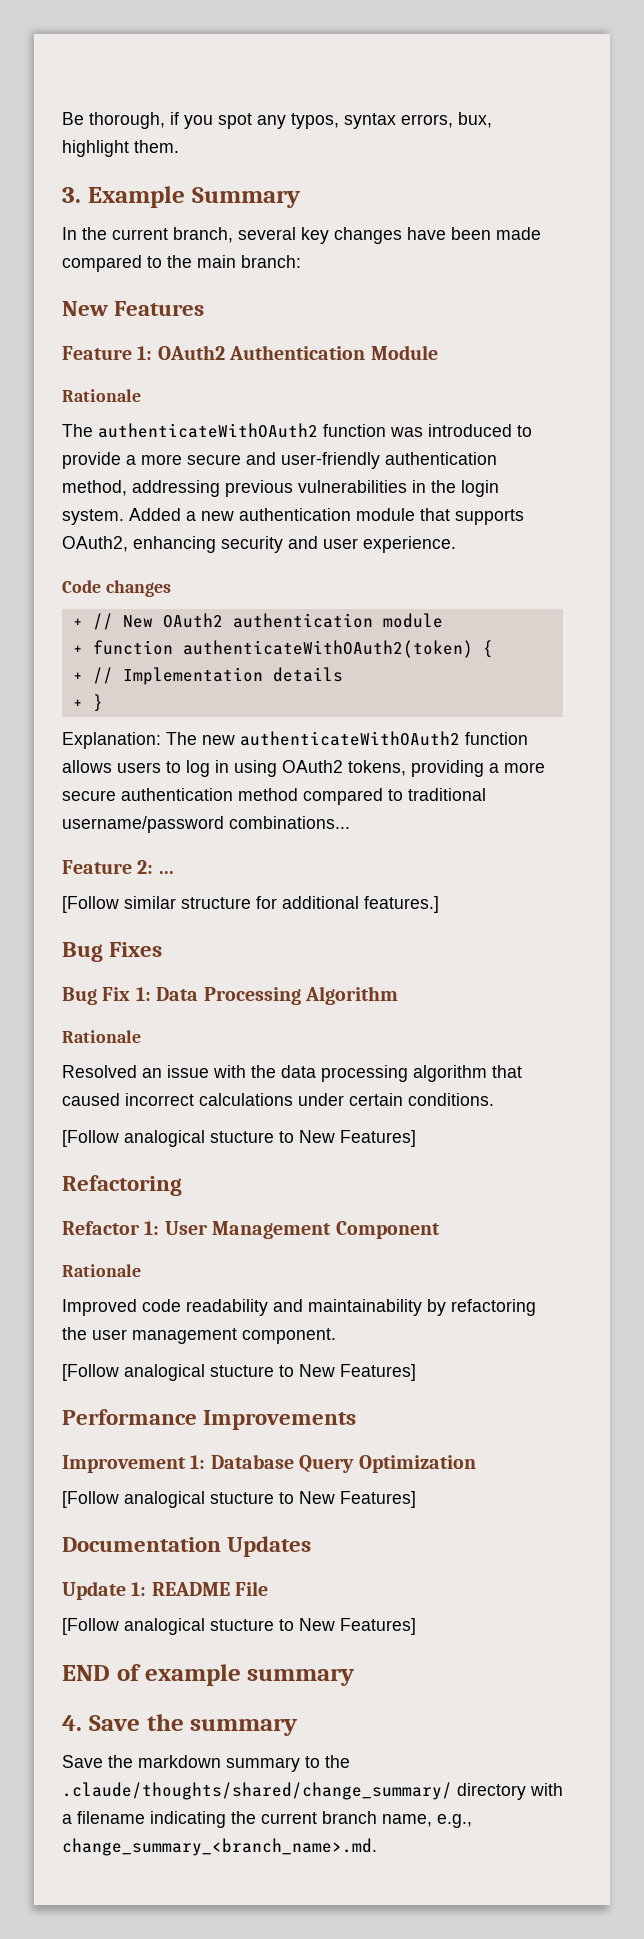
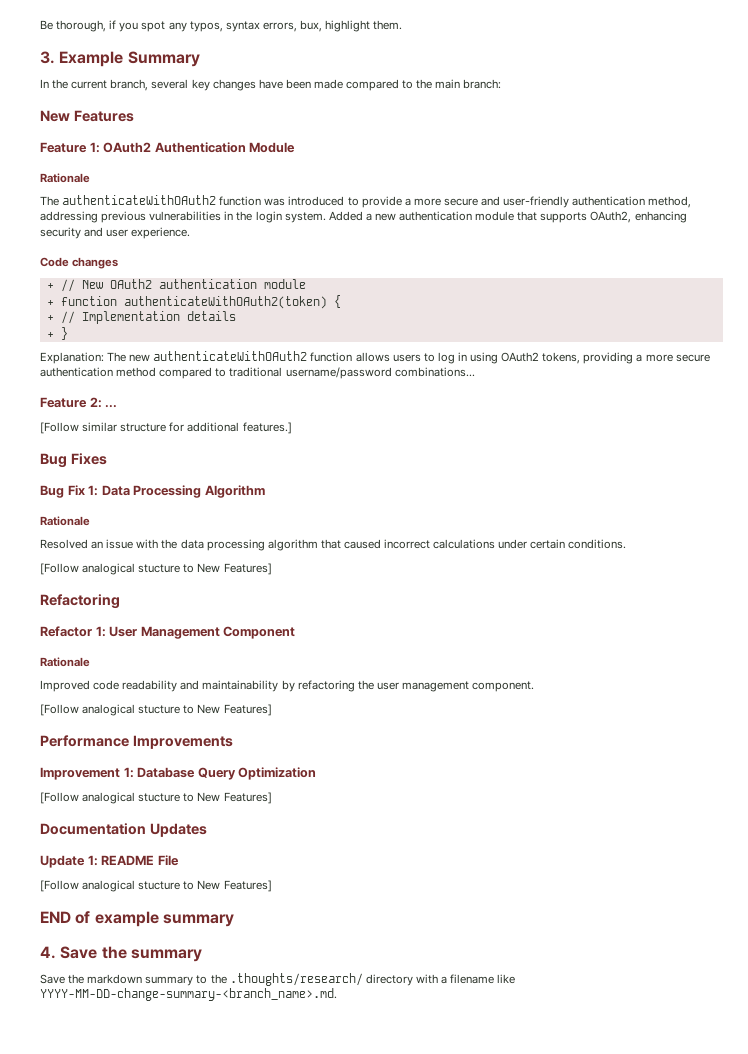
- Save the markdown summary to the .claude/thoughts/shared/change_summary/ directory with a filename indicating the current branch name, e.g., change_summary_<branch_name>.md.
+ Save the markdown summary to the .thoughts/research/ directory with a filename like YYYY-MM-DD-change-summary-<branch_name>.md.

